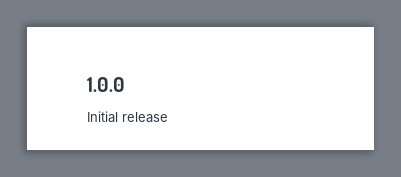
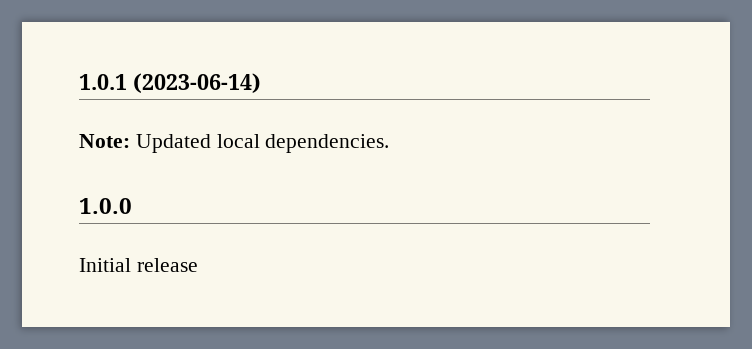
+ 1.0.1 (2023-06-14)
+ Note: Updated local dependencies.

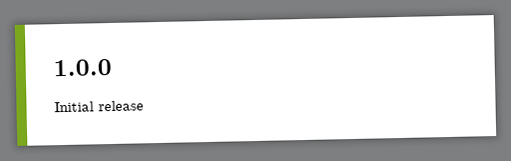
- 1.0.1 (2023-06-14)
- Note: Updated local dependencies.

